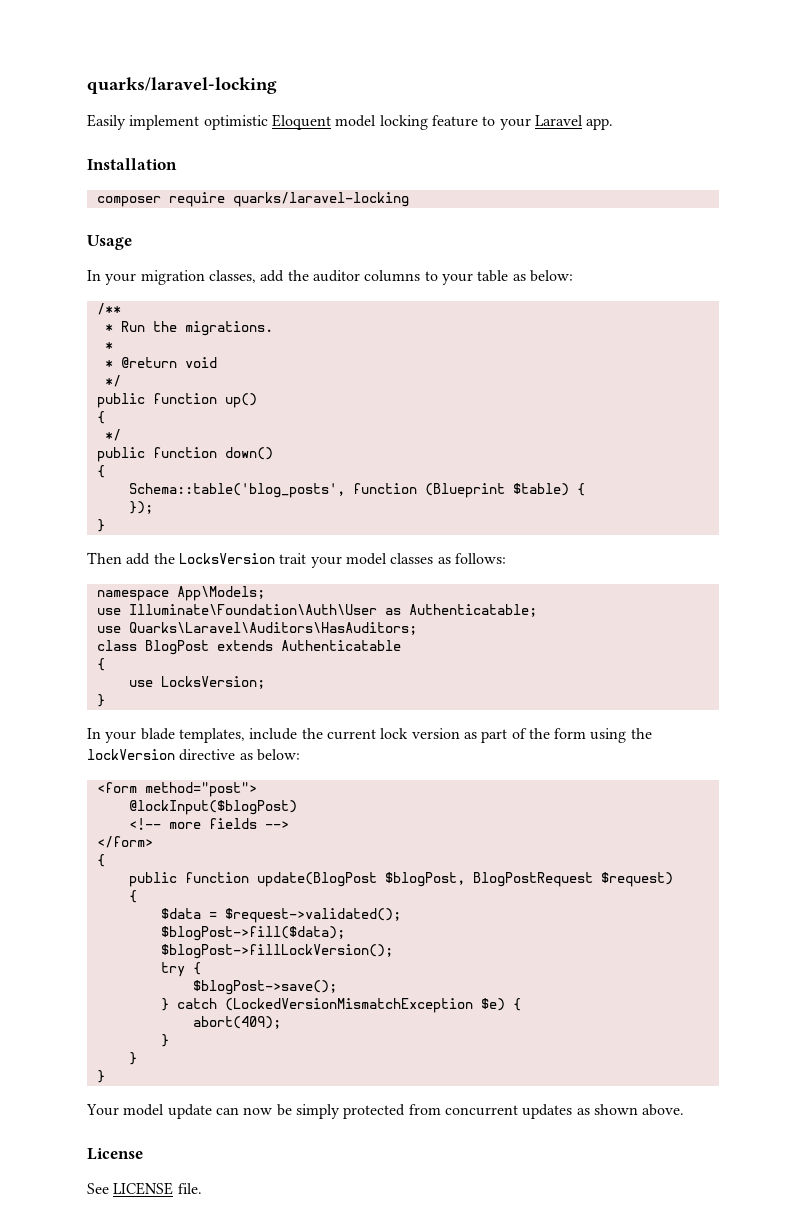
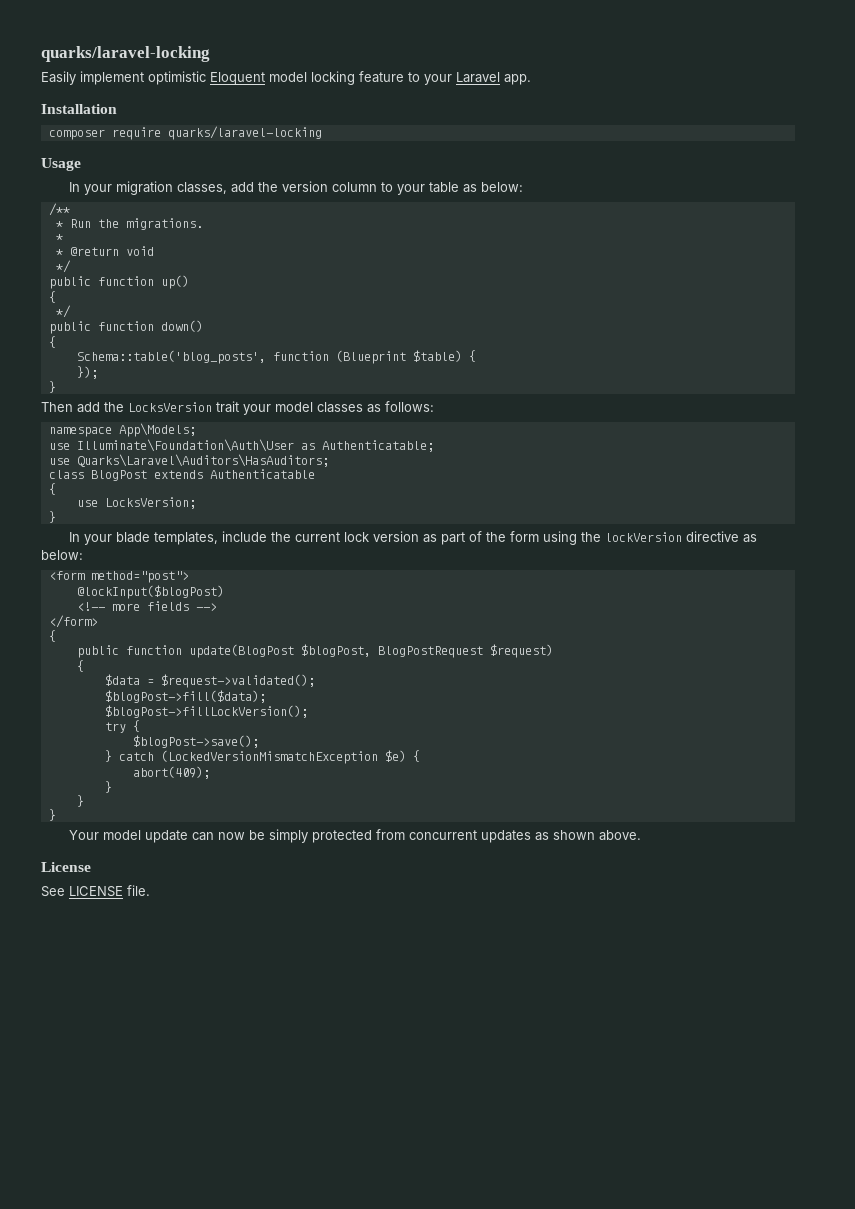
- In your migration classes, add the auditor columns to your table as below:
+ In your migration classes, add the version column to your table as below:

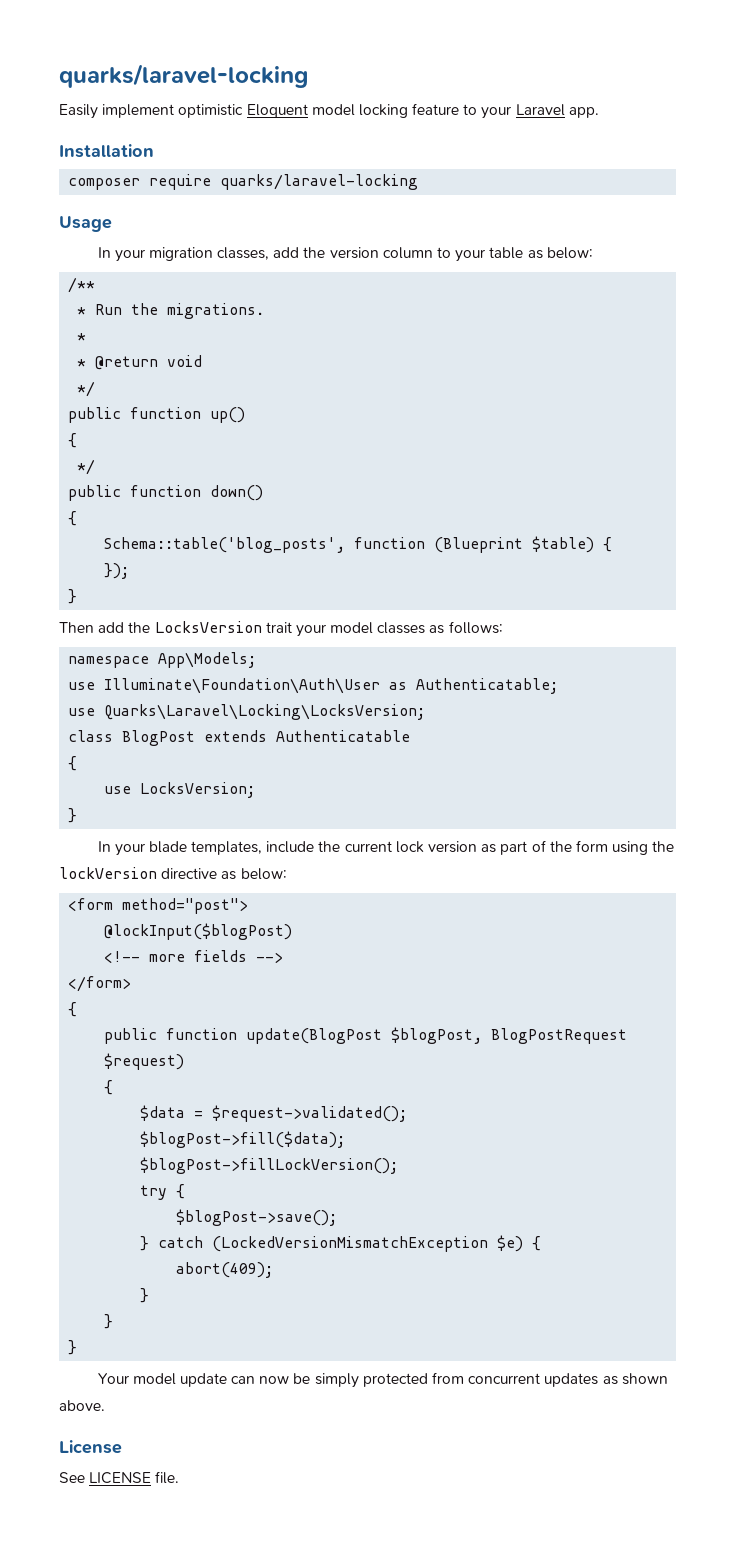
- use Quarks\Laravel\Auditors\HasAuditors;
+ use Quarks\Laravel\Locking\LocksVersion;

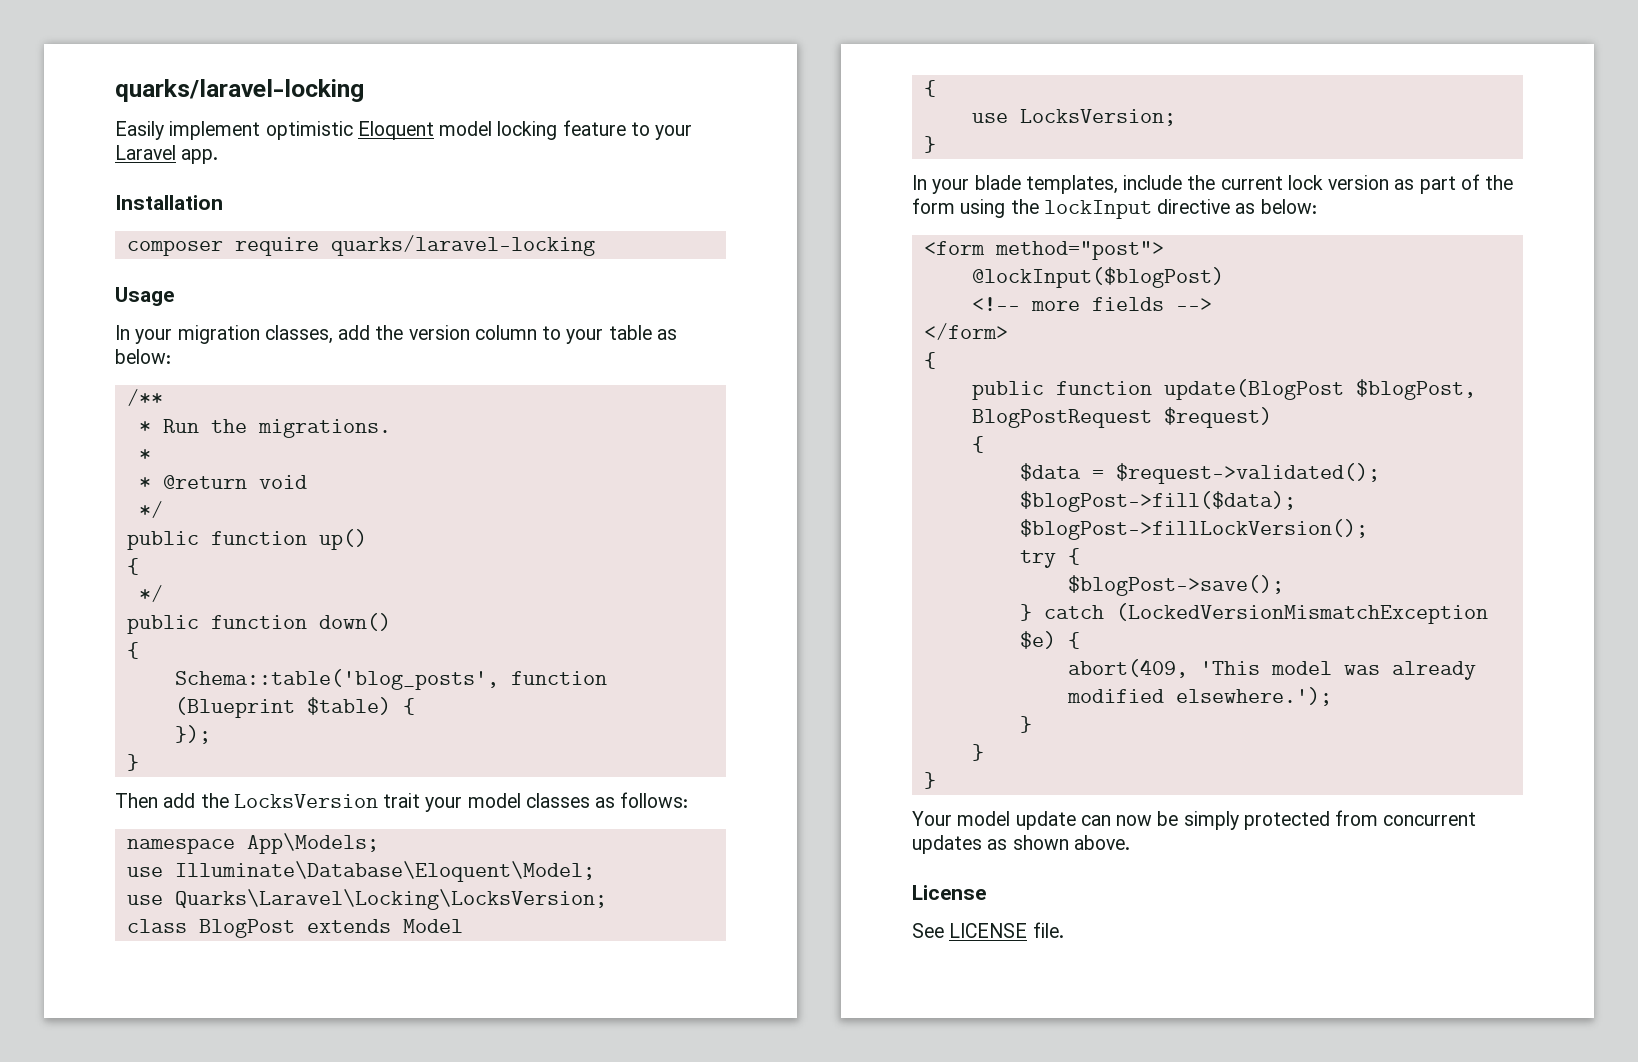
- use Illuminate\Foundation\Auth\User as Authenticatable;
+ use Illuminate\Database\Eloquent\Model;
- class BlogPost extends Authenticatable
+ class BlogPost extends Model
- In your blade templates, include the current lock version as part of the form using the lockVersion directive as below:
+ In your blade templates, include the current lock version as part of the form using the lockInput directive as below:
- abort(409);
+ abort(409, 'This model was already modified elsewhere.');

